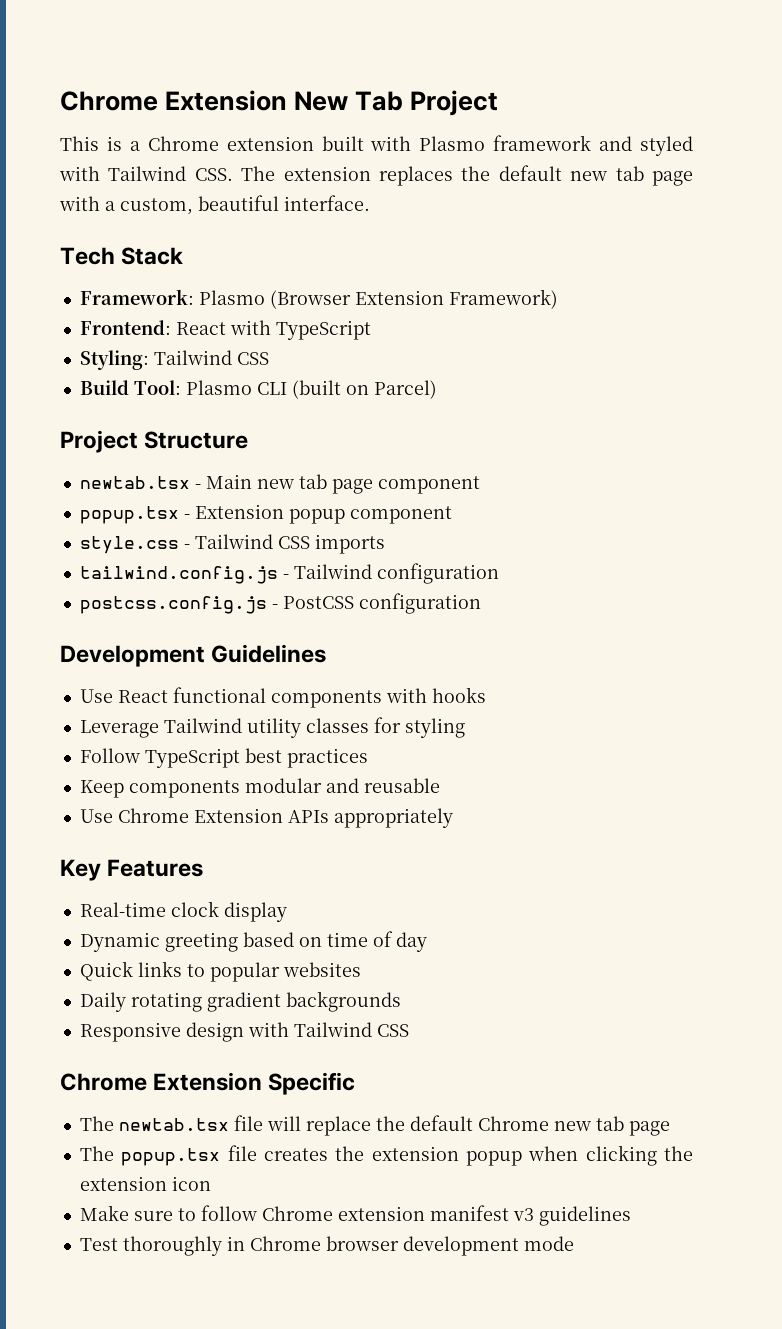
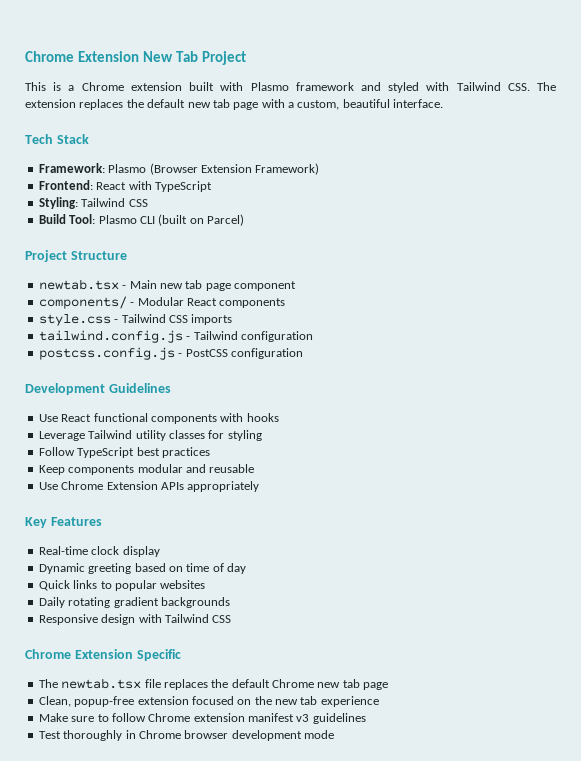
- popup.tsx - Extension popup component
+ components/ - Modular React components
- The newtab.tsx file will replace the default Chrome new tab page
+ The newtab.tsx file replaces the default Chrome new tab page
- The popup.tsx file creates the extension popup when clicking the extension icon
+ Clean, popup-free extension focused on the new tab experience

